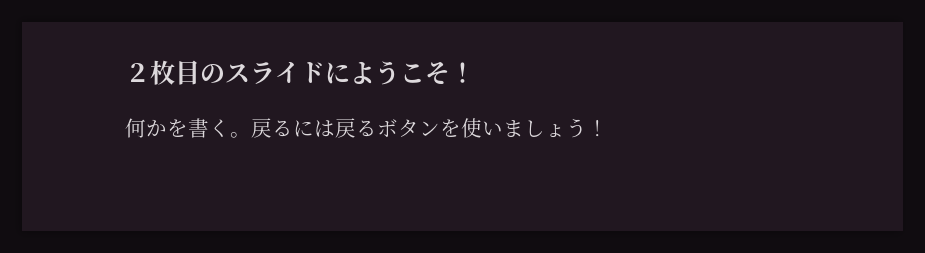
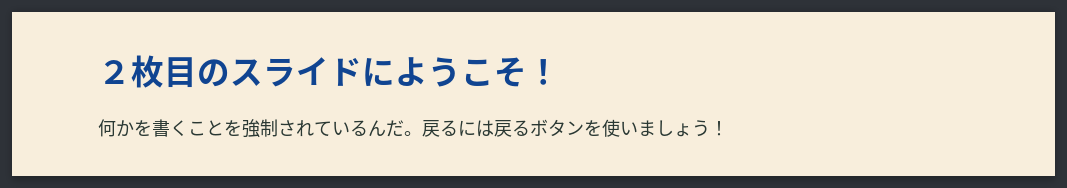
- 何かを書く。
+ 何かを書くことを強制されているんだ。

